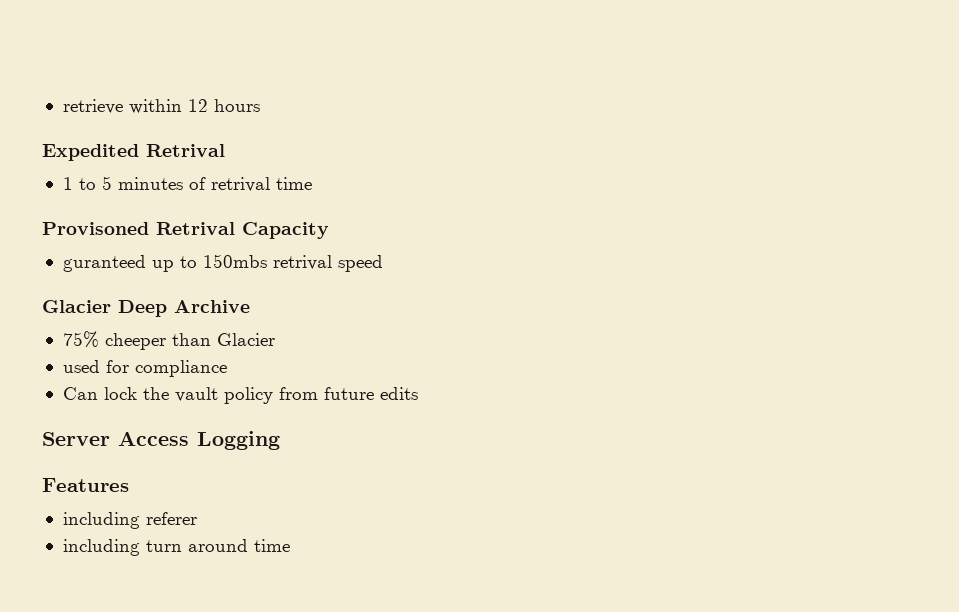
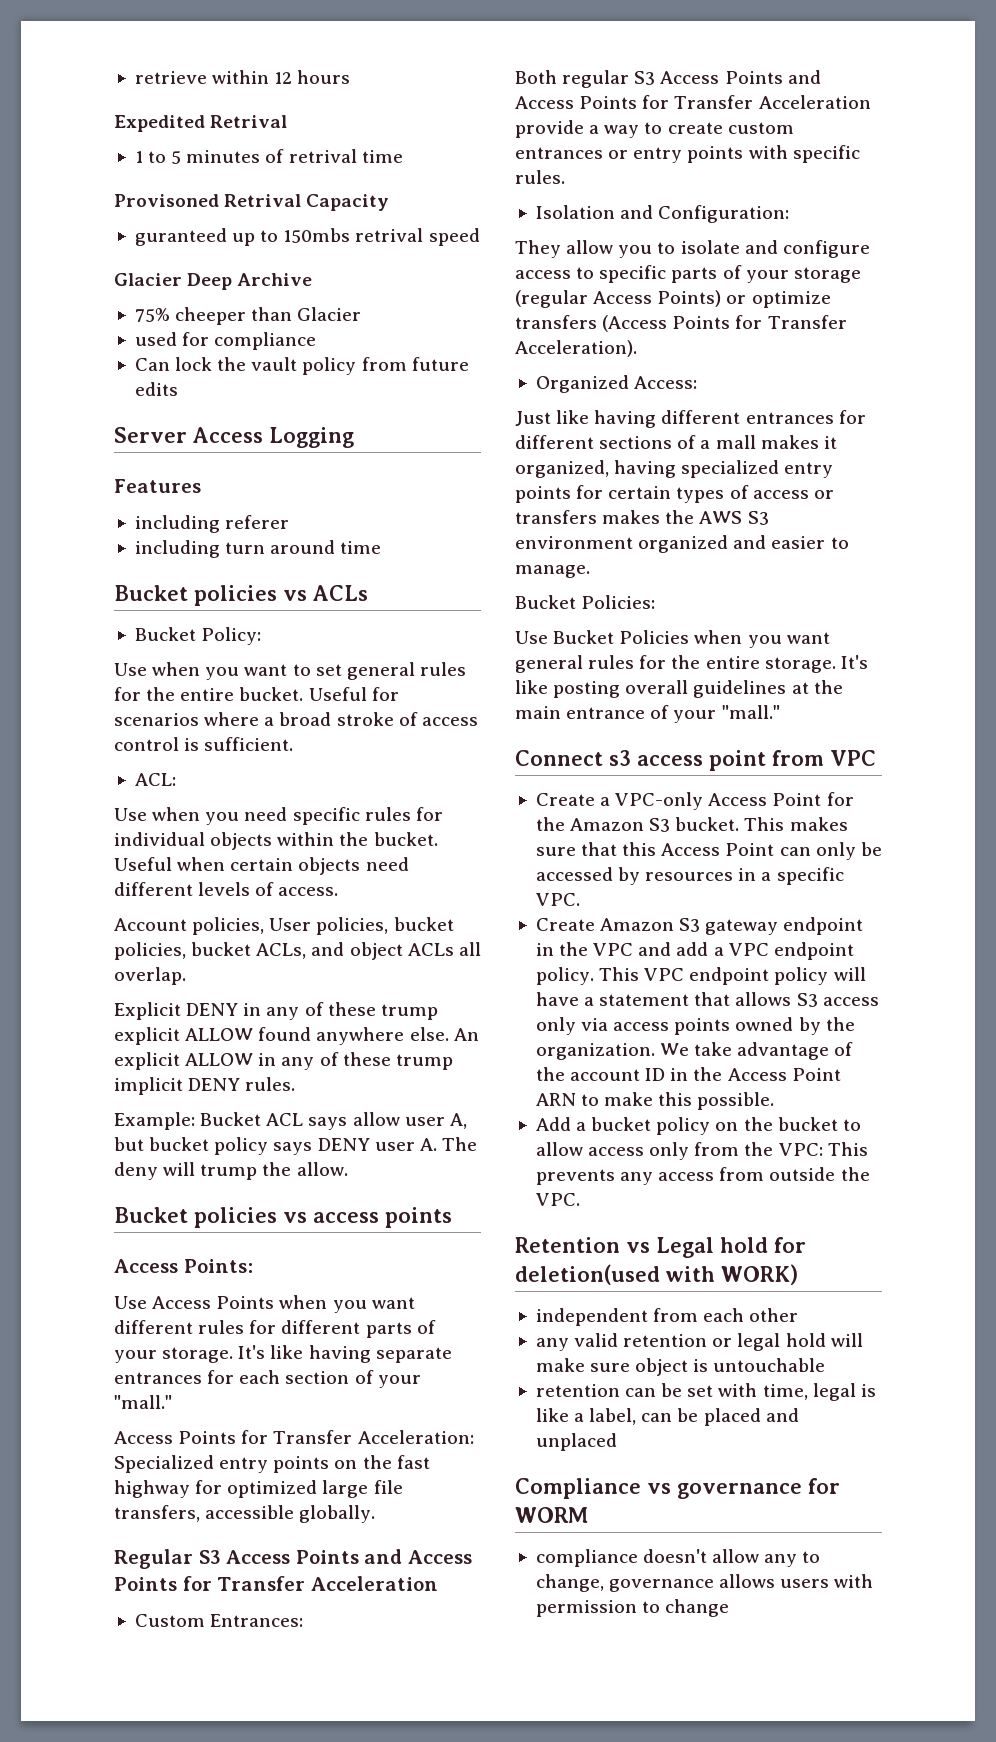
+ Bucket policies vs ACLs
+ Bucket Policy:
+ Use when you want to set general rules for the entire bucket. Useful for scenarios where a broad stroke of access control is sufficient.
+ ACL:
+ Use when you need specific rules for individual objects within the bucket. Useful when certain objects need different levels of access.
+ Account policies, User policies, bucket policies, bucket ACLs, and object ACLs all overlap.
+ Explicit DENY in any of these trump explicit ALLOW found anywhere else. An explicit ALLOW in any of these trump implicit DENY rules.
+ Example: Bucket ACL says allow user A, but bucket policy says DENY user A. The deny will trump the allow.
+ Bucket policies vs access points
+ Access Points:
+ Use Access Points when you want different rules for different parts of your storage. It's like having separate entrances for each section of your "mall."
+ Access Points for Transfer Acceleration: Specialized entry points on the fast highway for optimized large file transfers, accessible globally.
+ Regular S3 Access Points and Access Points for Transfer Acceleration
+ Custom Entrances:
+ Both regular S3 Access Points and Access Points for Transfer Acceleration provide a way to create custom entrances or entry points with specific rules.
+ Isolation and Configuration:
+ They allow you to isolate and configure access to specific parts of your storage (regular Access Points) or optimize transfers (Access Points for Transfer Acceleration).
+ Organized Access:
+ Just like having different entrances for different sections of a mall makes it organized, having specialized entry points for certain types of access or transfers makes the AWS S3 environment organized and easier to manage.
+ Bucket Policies:
+ Use Bucket Policies when you want general rules for the entire storage. It's like posting overall guidelines at the main entrance of your "mall."
+ Connect s3 access point from VPC
+ Create a VPC-only Access Point for the Amazon S3 bucket. This makes sure that this Access Point can only be accessed by resources in a specific VPC.
+ Create Amazon S3 gateway endpoint in the VPC and add a VPC endpoint policy. This VPC endpoint policy will have a statement that allows S3 access only via access points owned by the organization. We take advantage of the account ID in the Access Point ARN to make this possible.
+ Add a bucket policy on the bucket to allow access only from the VPC: This prevents any access from outside the VPC.
+ Retention vs Legal hold for deletion(used with WORK)
+ independent from each other
+ any valid retention or legal hold will make sure object is untouchable
+ retention can be set with time, legal is like a label, can be placed and unplaced
+ Compliance vs governance for WORM
+ compliance doesn't allow any to change, governance allows users with permission to change

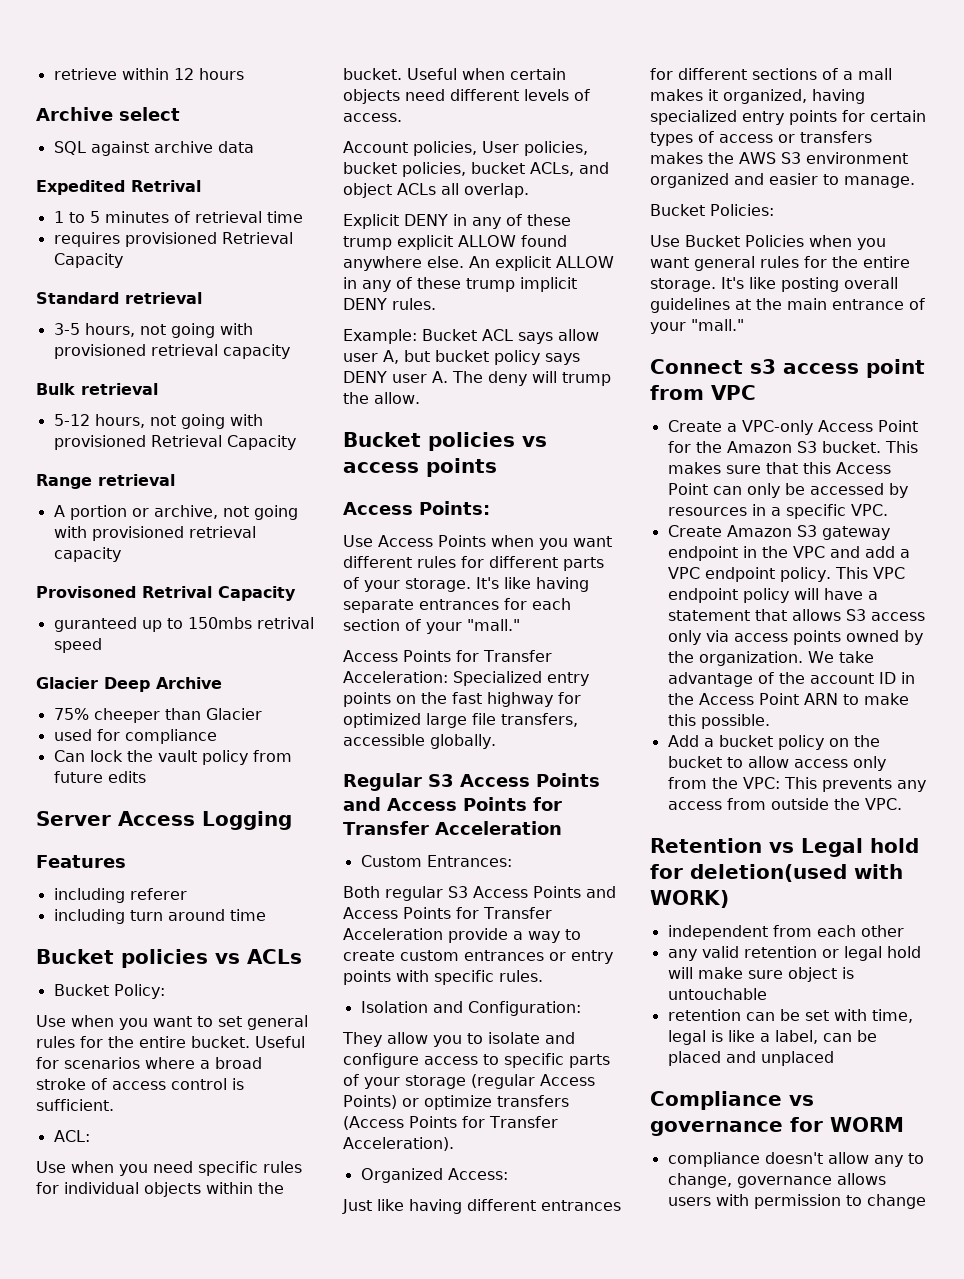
+ Archive select
+ SQL against archive data
- 1 to 5 minutes of retrival time
+ 1 to 5 minutes of retrieval time
+ requires provisioned Retrieval Capacity
+ Standard retrieval
+ 3-5 hours, not going with provisioned retrieval capacity
+ Bulk retrieval
+ 5-12 hours, not going with provisioned Retrieval Capacity
+ Range retrieval
+ A portion or archive, not going with provisioned retrieval capacity

